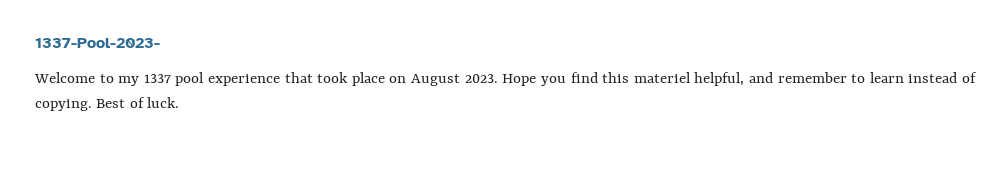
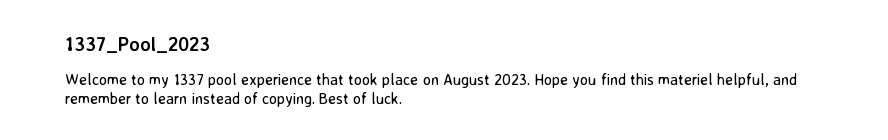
- 1337-Pool-2023-
+ 1337_Pool_2023

